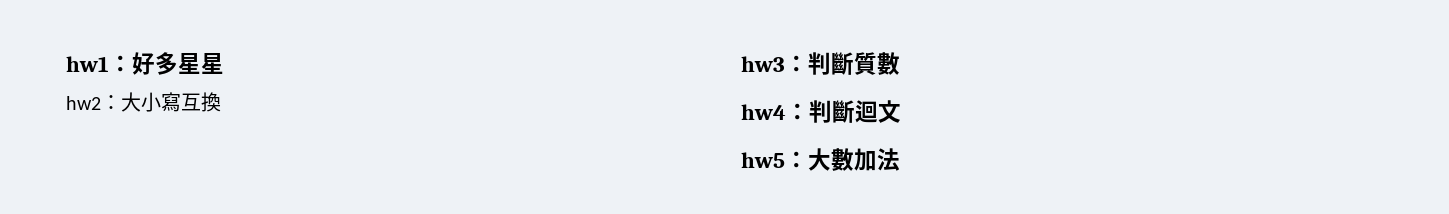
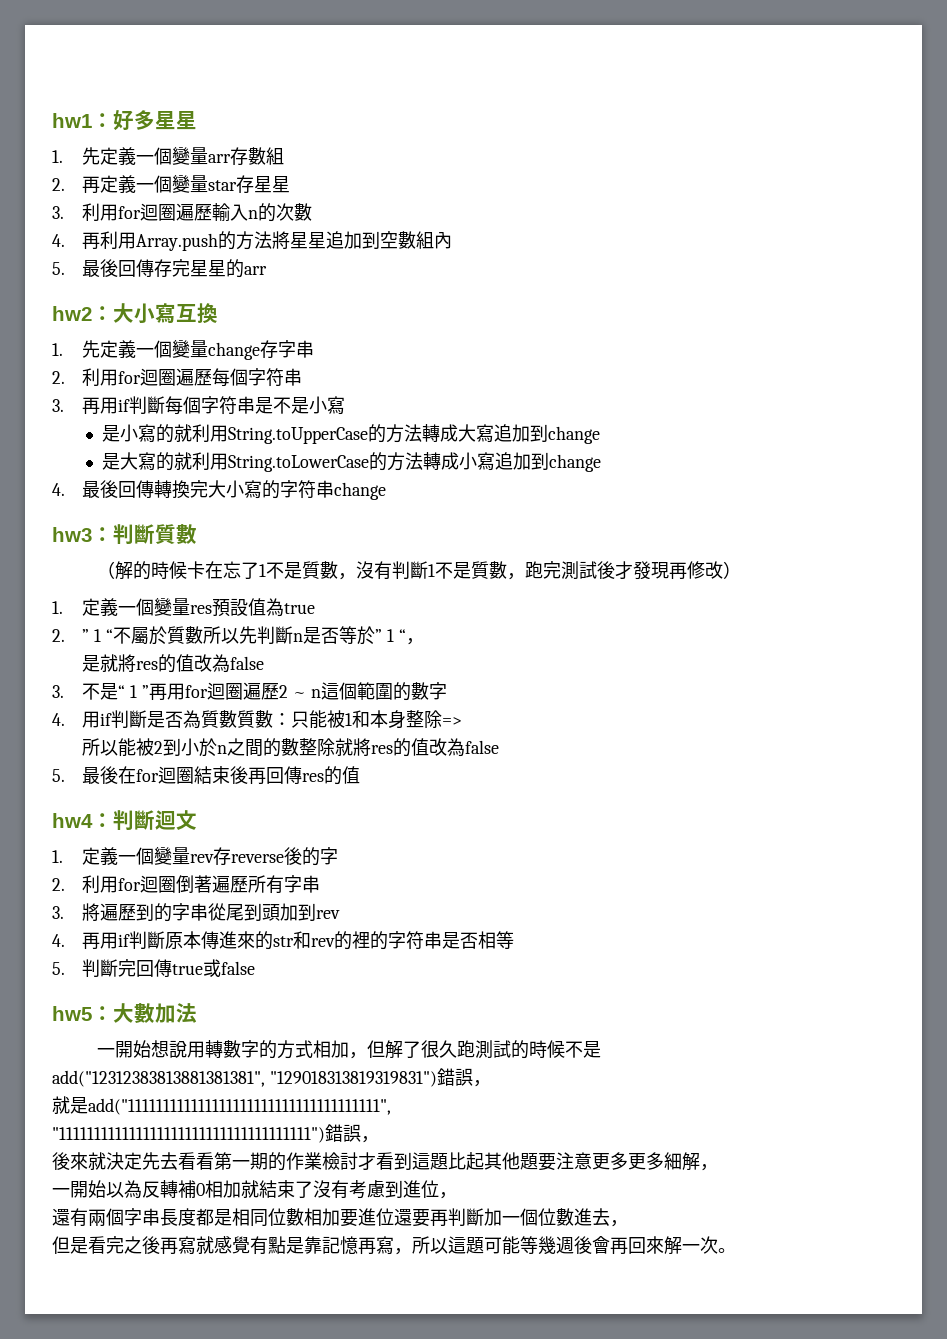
+ 1.先定義一個變量arr存數組
+ 2.再定義一個變量star存星星
+ 3.利用for迴圈遍歷輸入n的次數
+ 4.再利用Array.push的方法將星星追加到空數組內
+ 5.最後回傳存完星星的arr
  hw2：大小寫互換
+ 1.先定義一個變量change存字串
+ 2.利用for迴圈遍歷每個字符串
+ 3.再用if判斷每個字符串是不是小寫
+ 是小寫的就利用String.toUpperCase的方法轉成大寫追加到change
+ 是大寫的就利用String.toLowerCase的方法轉成小寫追加到change
+ 4.最後回傳轉換完大小寫的字符串change
  hw3：判斷質數
+ （解的時候卡在忘了1不是質數，沒有判斷1不是質數，跑完測試後才發現再修改）
+ 1.定義一個變量res預設值為true
+ 2. ” 1 “不屬於質數所以先判斷n是否等於” 1 “，
+ 是就將res的值改為false
+ 3.不是“ 1 ”再用for迴圈遍歷2 ~ n這個範圍的數字
+ 4.用if判斷是否為質數質數：只能被1和本身整除=>
+ 所以能被2到小於n之間的數整除就將res的值改為false
+ 5.最後在for迴圈結束後再回傳res的值
  hw4：判斷迴文
+ 1.定義一個變量rev存reverse後的字
+ 2.利用for迴圈倒著遍歷所有字串
+ 3.將遍歷到的字串從尾到頭加到rev
+ 4.再用if判斷原本傳進來的str和rev的裡的字符串是否相等
+ 5.判斷完回傳true或false
  hw5：大數加法
+ 一開始想說用轉數字的方式相加，但解了很久跑測試的時候不是
+ add("12312383813881381381", "129018313819319831")錯誤，
+ 就是add("111111111111111111111111111111111111",
+ "111111111111111111111111111111111111")錯誤，
+ 後來就決定先去看看第一期的作業檢討才看到這題比起其他題要注意更多更多細解，
+ 一開始以為反轉補0相加就結束了沒有考慮到進位，
+ 還有兩個字串長度都是相同位數相加要進位還要再判斷加一個位數進去，
+ 但是看完之後再寫就感覺有點是靠記憶再寫，所以這題可能等幾週後會再回來解一次。

